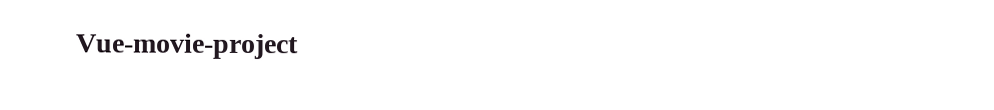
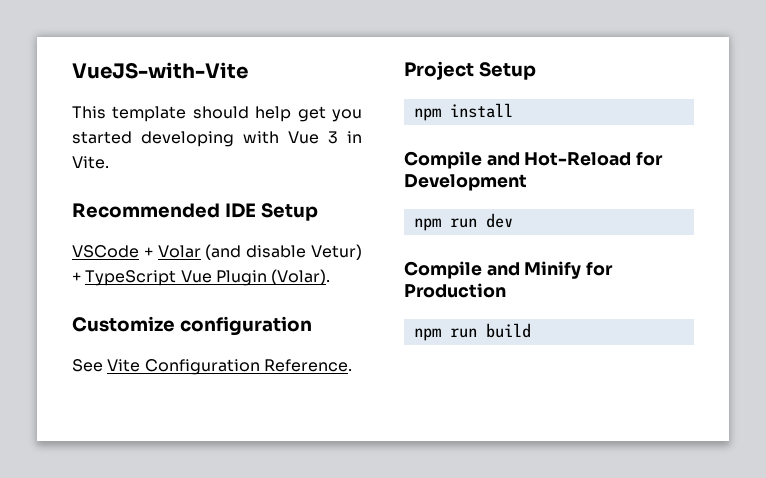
- Vue-movie-project
+ VueJS-with-Vite
+ This template should help get you started developing with Vue 3 in Vite.
+ Recommended IDE Setup
+ VSCode + Volar (and disable Vetur) + TypeScript Vue Plugin (Volar).
+ Customize configuration
+ See Vite Configuration Reference.
+ Project Setup
+ npm install
+ Compile and Hot-Reload for Development
+ npm run dev
+ Compile and Minify for Production
+ npm run build

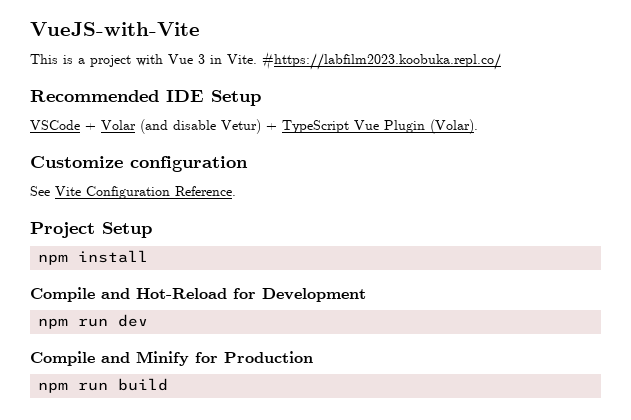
- This template should help get you started developing with Vue 3 in Vite.
+ This is a project with Vue 3 in Vite. #https://labfilm2023.koobuka.repl.co/

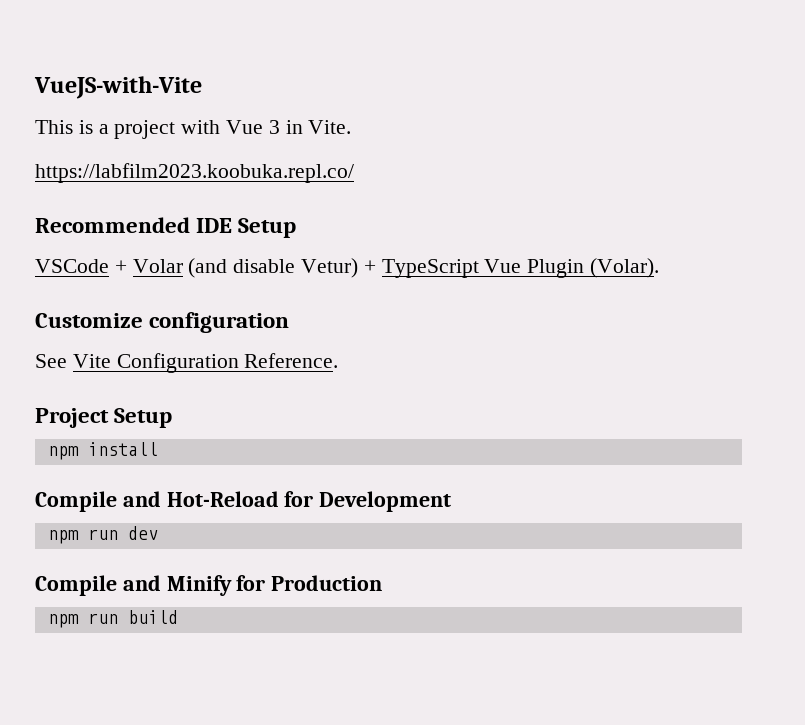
- This is a project with Vue 3 in Vite. #https://labfilm2023.koobuka.repl.co/
+ This is a project with Vue 3 in Vite.
+ https://labfilm2023.koobuka.repl.co/

